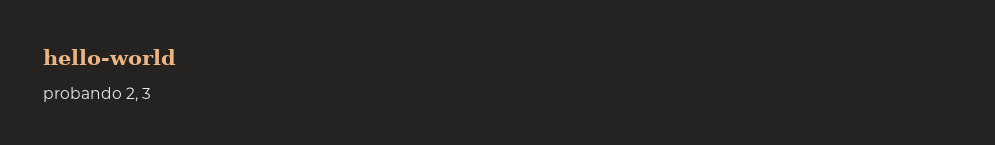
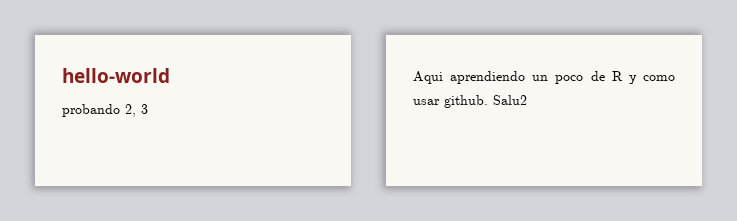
+ Aqui aprendiendo un poco de R y como usar github. Salu2

